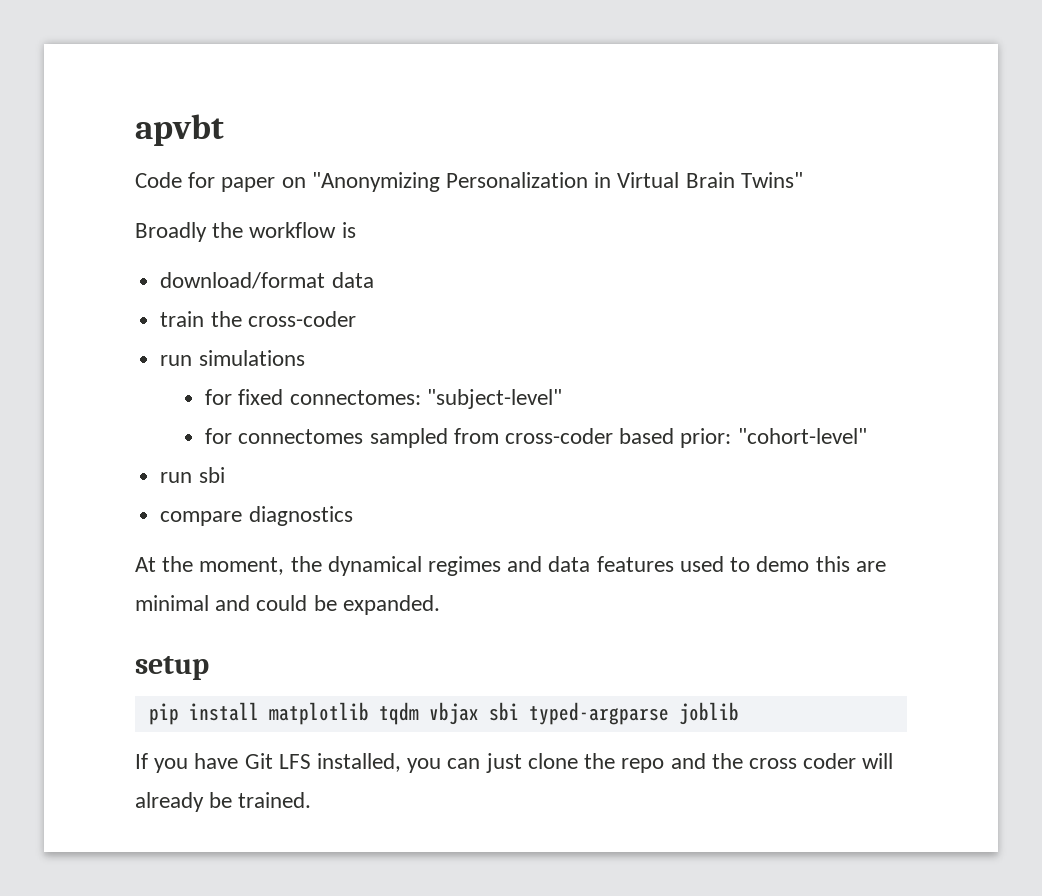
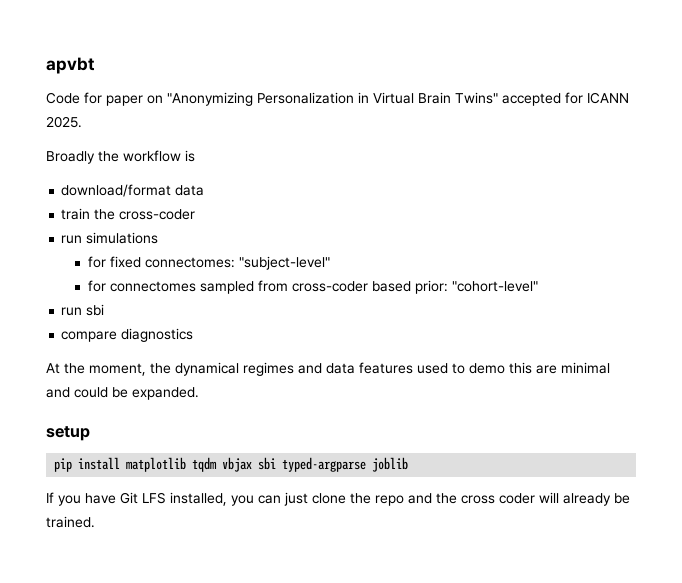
- Code for paper on "Anonymizing Personalization in Virtual Brain Twins"
+ Code for paper on "Anonymizing Personalization in Virtual Brain Twins" accepted for ICANN 2025.

